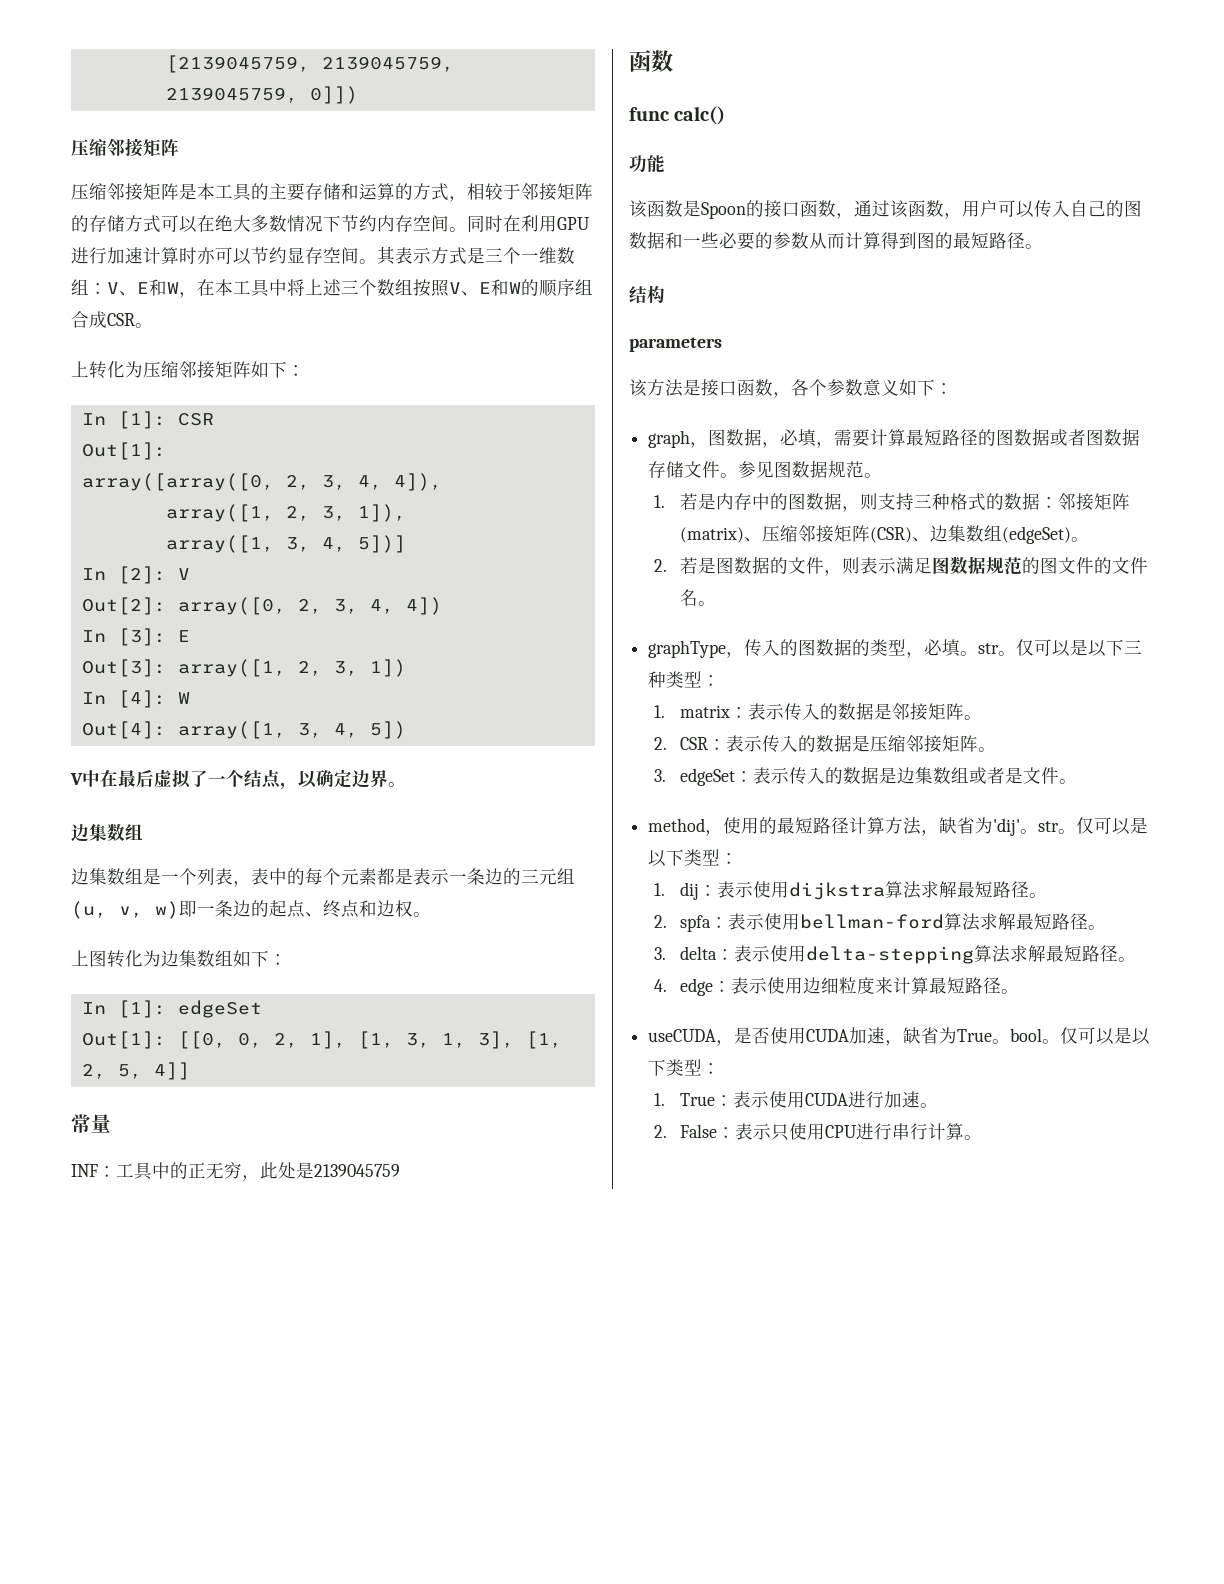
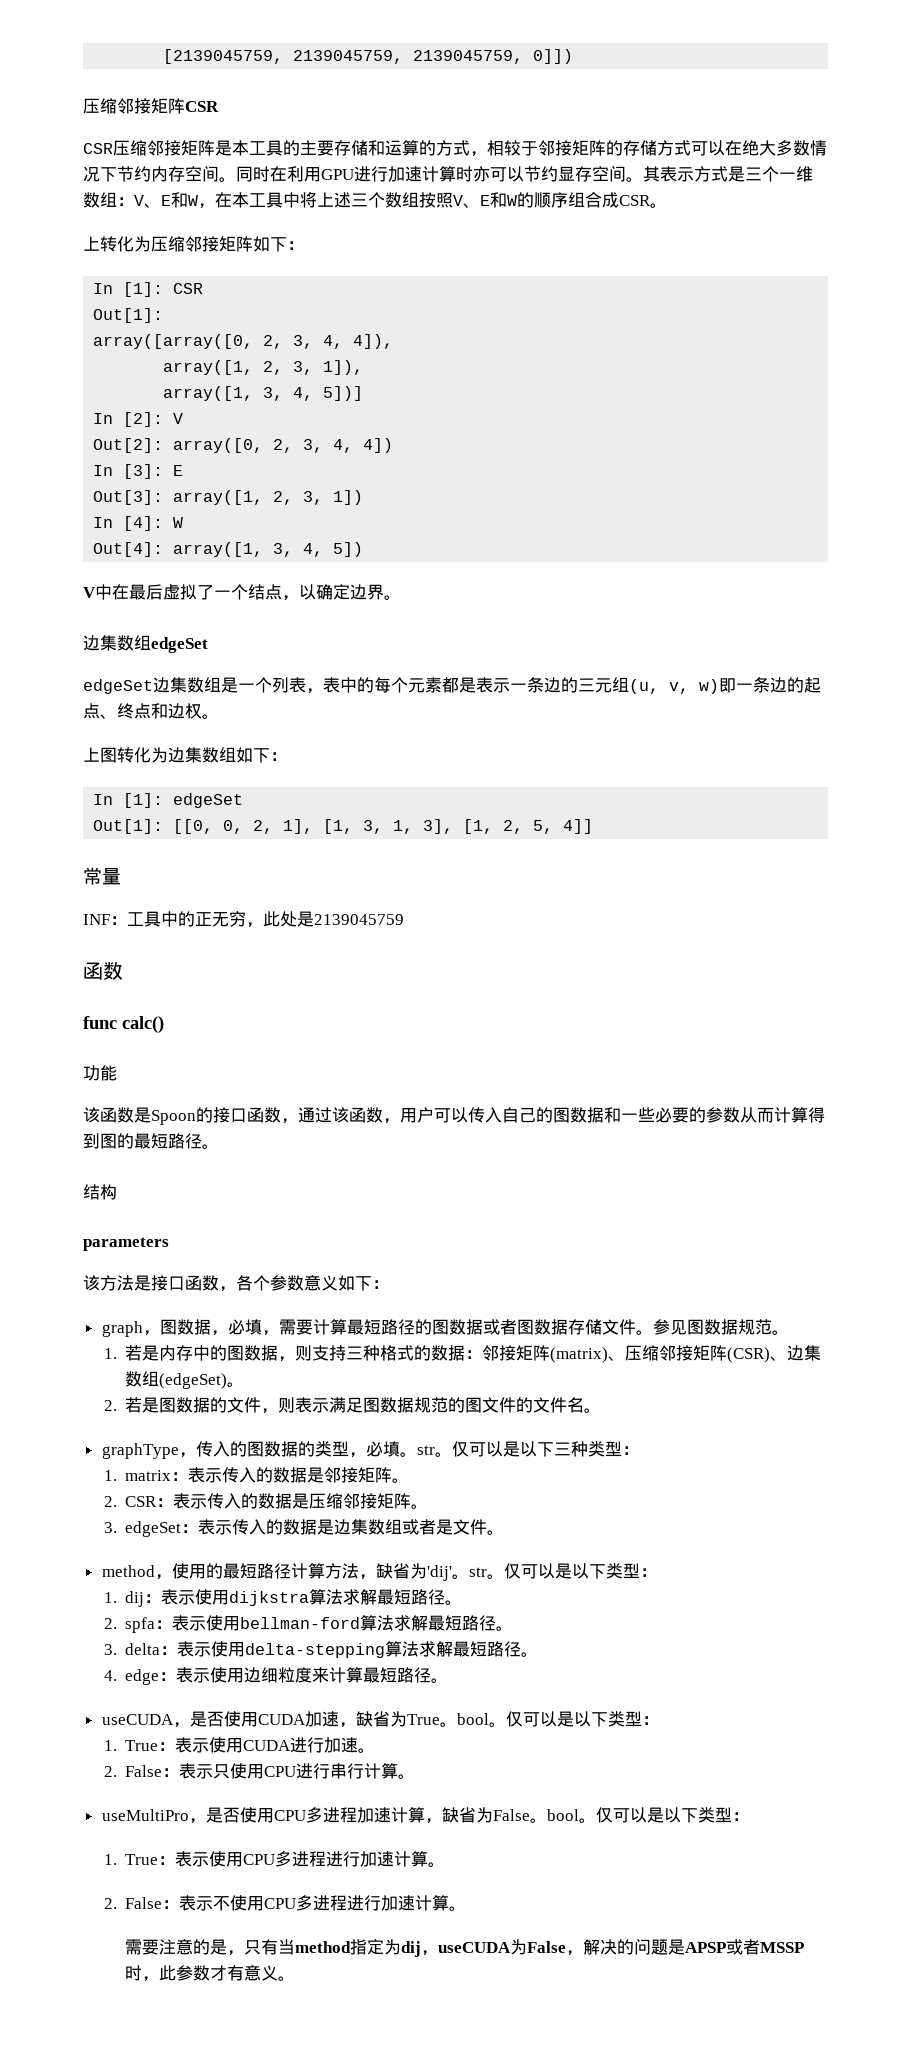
  [2139045759, 2139045759, 2139045759, 0]])
- 压缩邻接矩阵
- 压缩邻接矩阵是本工具的主要存储和运算的方式，相较于邻接矩阵的存储方式可以在绝大多数情况下节约内存空间。
+ 压缩邻接矩阵CSR
+ CSR压缩邻接矩阵是本工具的主要存储和运算的方式，相较于邻接矩阵的存储方式可以在绝大多数情况下节约内存空间。
  V中在最后虚拟了一个结点，以确定边界。
- 边集数组
- 边集数组是一个列表，表中的每个元素都是表示一条边的三元组(u, v, w)即一条边的起点、终点和边权。
+ 边集数组edgeSet
+ edgeSet边集数组是一个列表，表中的每个元素都是表示一条边的三元组(u, v, w)即一条边的起点、终点和边权。
+ useMultiPro，是否使用CPU多进程加速计算，缺省为False。bool。仅可以是以下类型：
+ 1. True：表示使用CPU多进程进行加速计算。
+ 2. False：表示不使用CPU多进程进行加速计算。
+ 需要注意的是，只有当method指定为dij，useCUDA为False，解决的问题是APSP或者MSSP时，此参数才有意义。

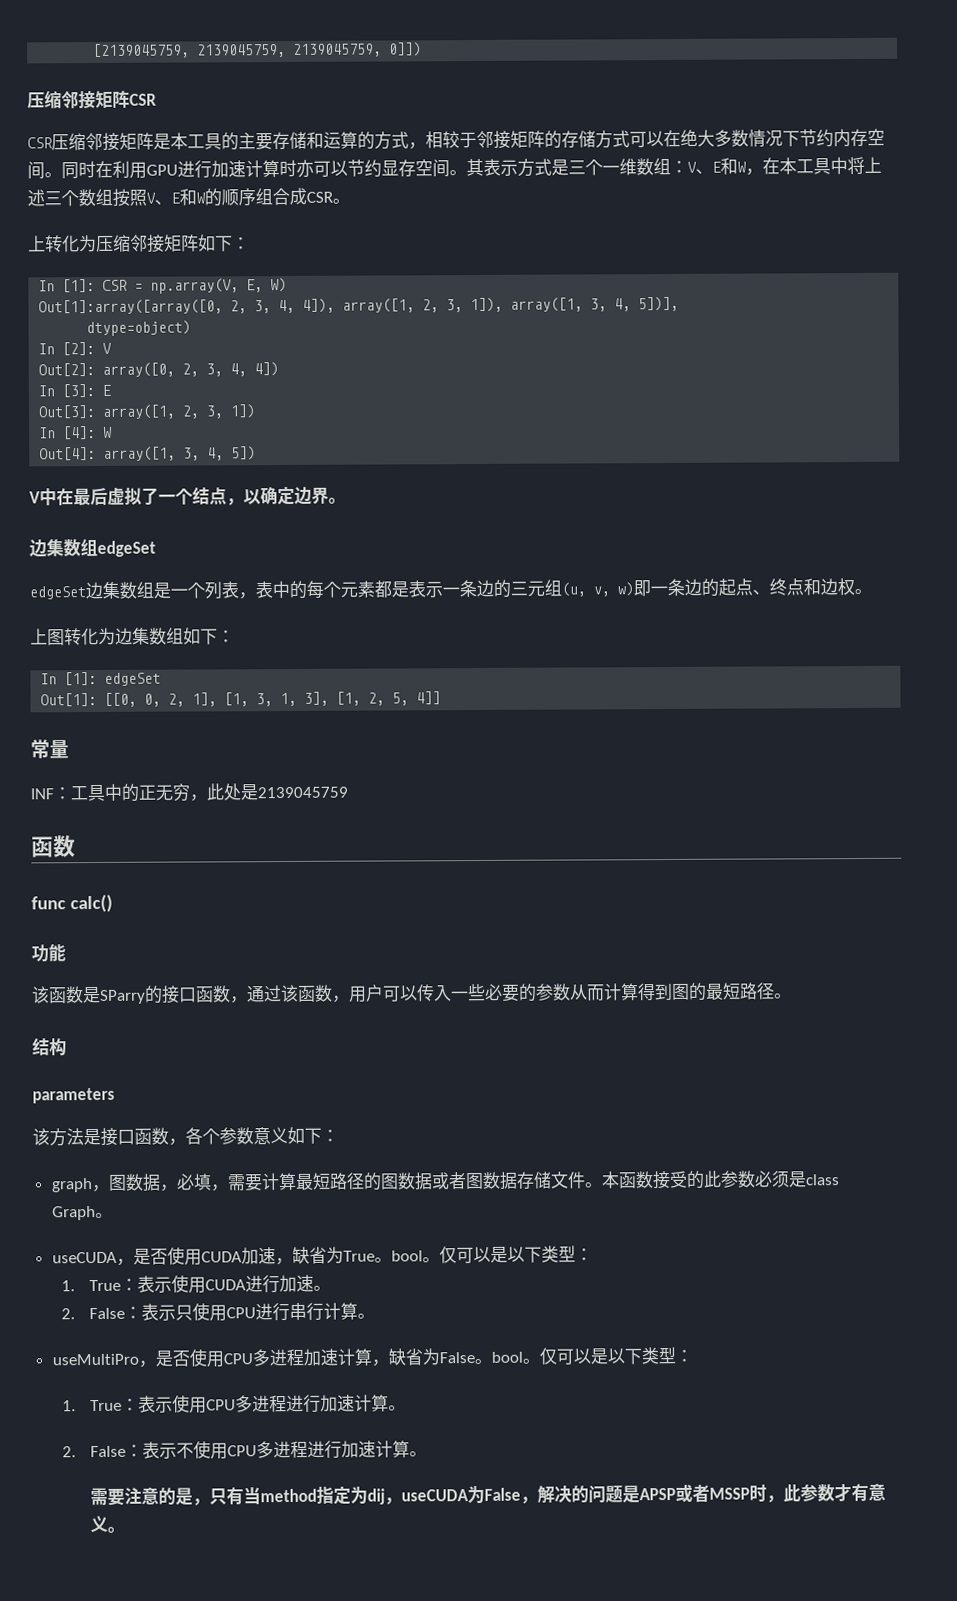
- In [1]: CSR
- Out[1]:
- array([array([0, 2, 3, 4, 4]),
- array([1, 2, 3, 1]),
- array([1, 3, 4, 5])]
+ In [1]: CSR = np.array(V, E, W)
+ Out[1]:array([array([0, 2, 3, 4, 4]), array([1, 2, 3, 1]), array([1, 3, 4, 5])],
+ dtype=object)
- 该函数是Spoon的接口函数，通过该函数，用户可以传入自己的图数据和一些必要的参数从而计算得到图的最短路径。
+ 该函数是SParry的接口函数，通过该函数，用户可以传入一些必要的参数从而计算得到图的最短路径。
- 参见图数据规范。
- 1.若是内存中的图数据，则支持三种格式的数据：邻接矩阵(matrix)、压缩邻接矩阵(CSR)、边集数组(edgeSet)。
- 2.若是图数据的文件，则表示满足图数据规范的图文件的文件名。
- graphType，传入的图数据的类型，必填。str。仅可以是以下三种类型：
- 1. matrix：表示传入的数据是邻接矩阵。
- 2. CSR：表示传入的数据是压缩邻接矩阵。
- 3. edgeSet：表示传入的数据是边集数组或者是文件。
- method，使用的最短路径计算方法，缺省为'dij'。str。仅可以是以下类型：
- 1. dij：表示使用dijkstra算法求解最短路径。
- 2. spfa：表示使用bellman-ford算法求解最短路径。
- 3. delta：表示使用delta-stepping算法求解最短路径。
- 4. edge：表示使用边细粒度来计算最短路径。
+ 本函数接受的此参数必须是class Graph。

